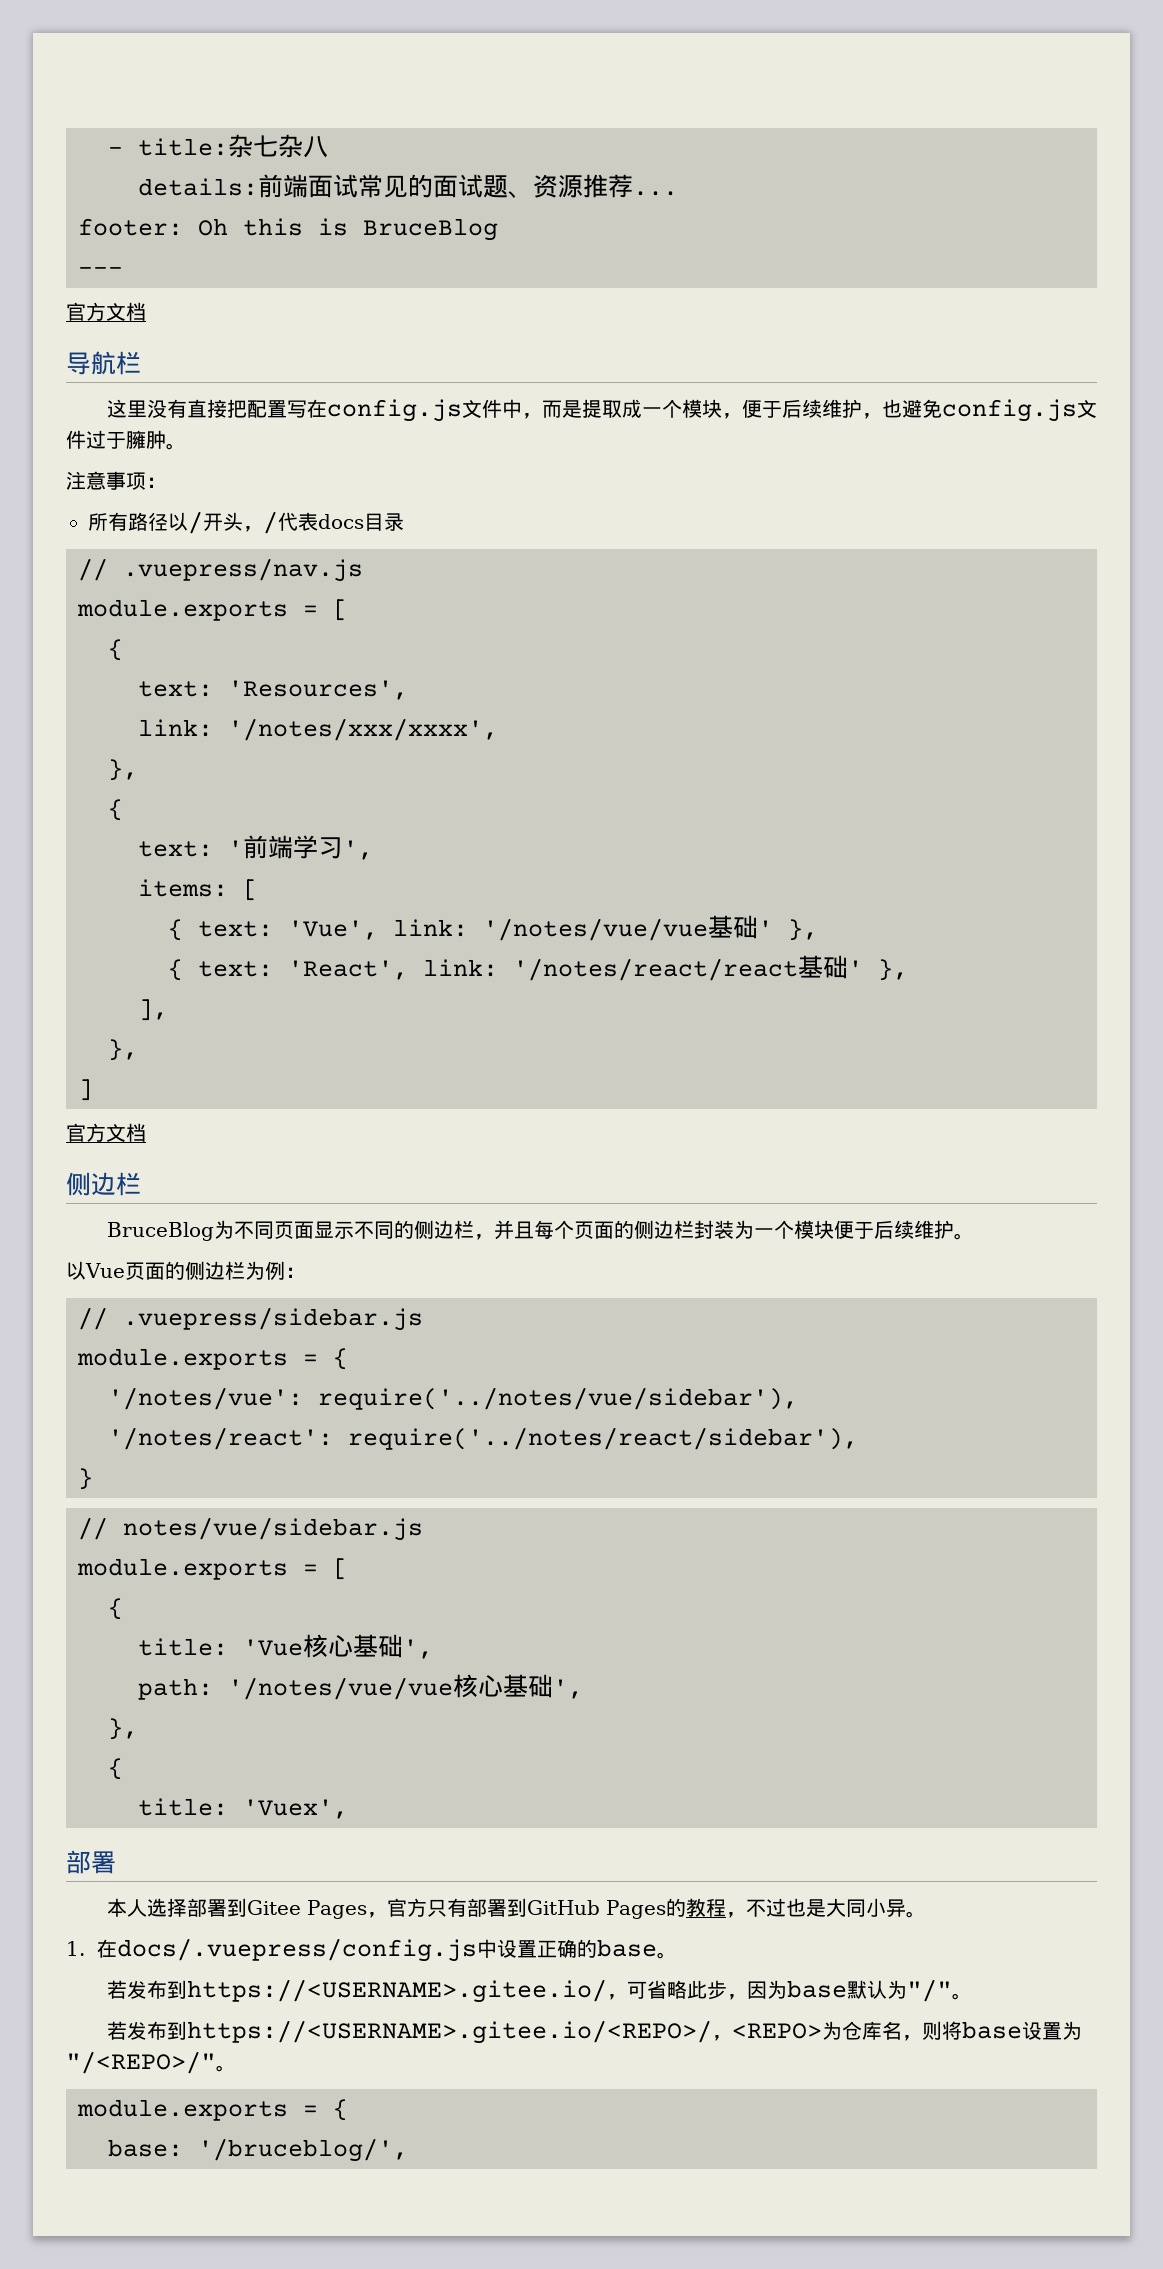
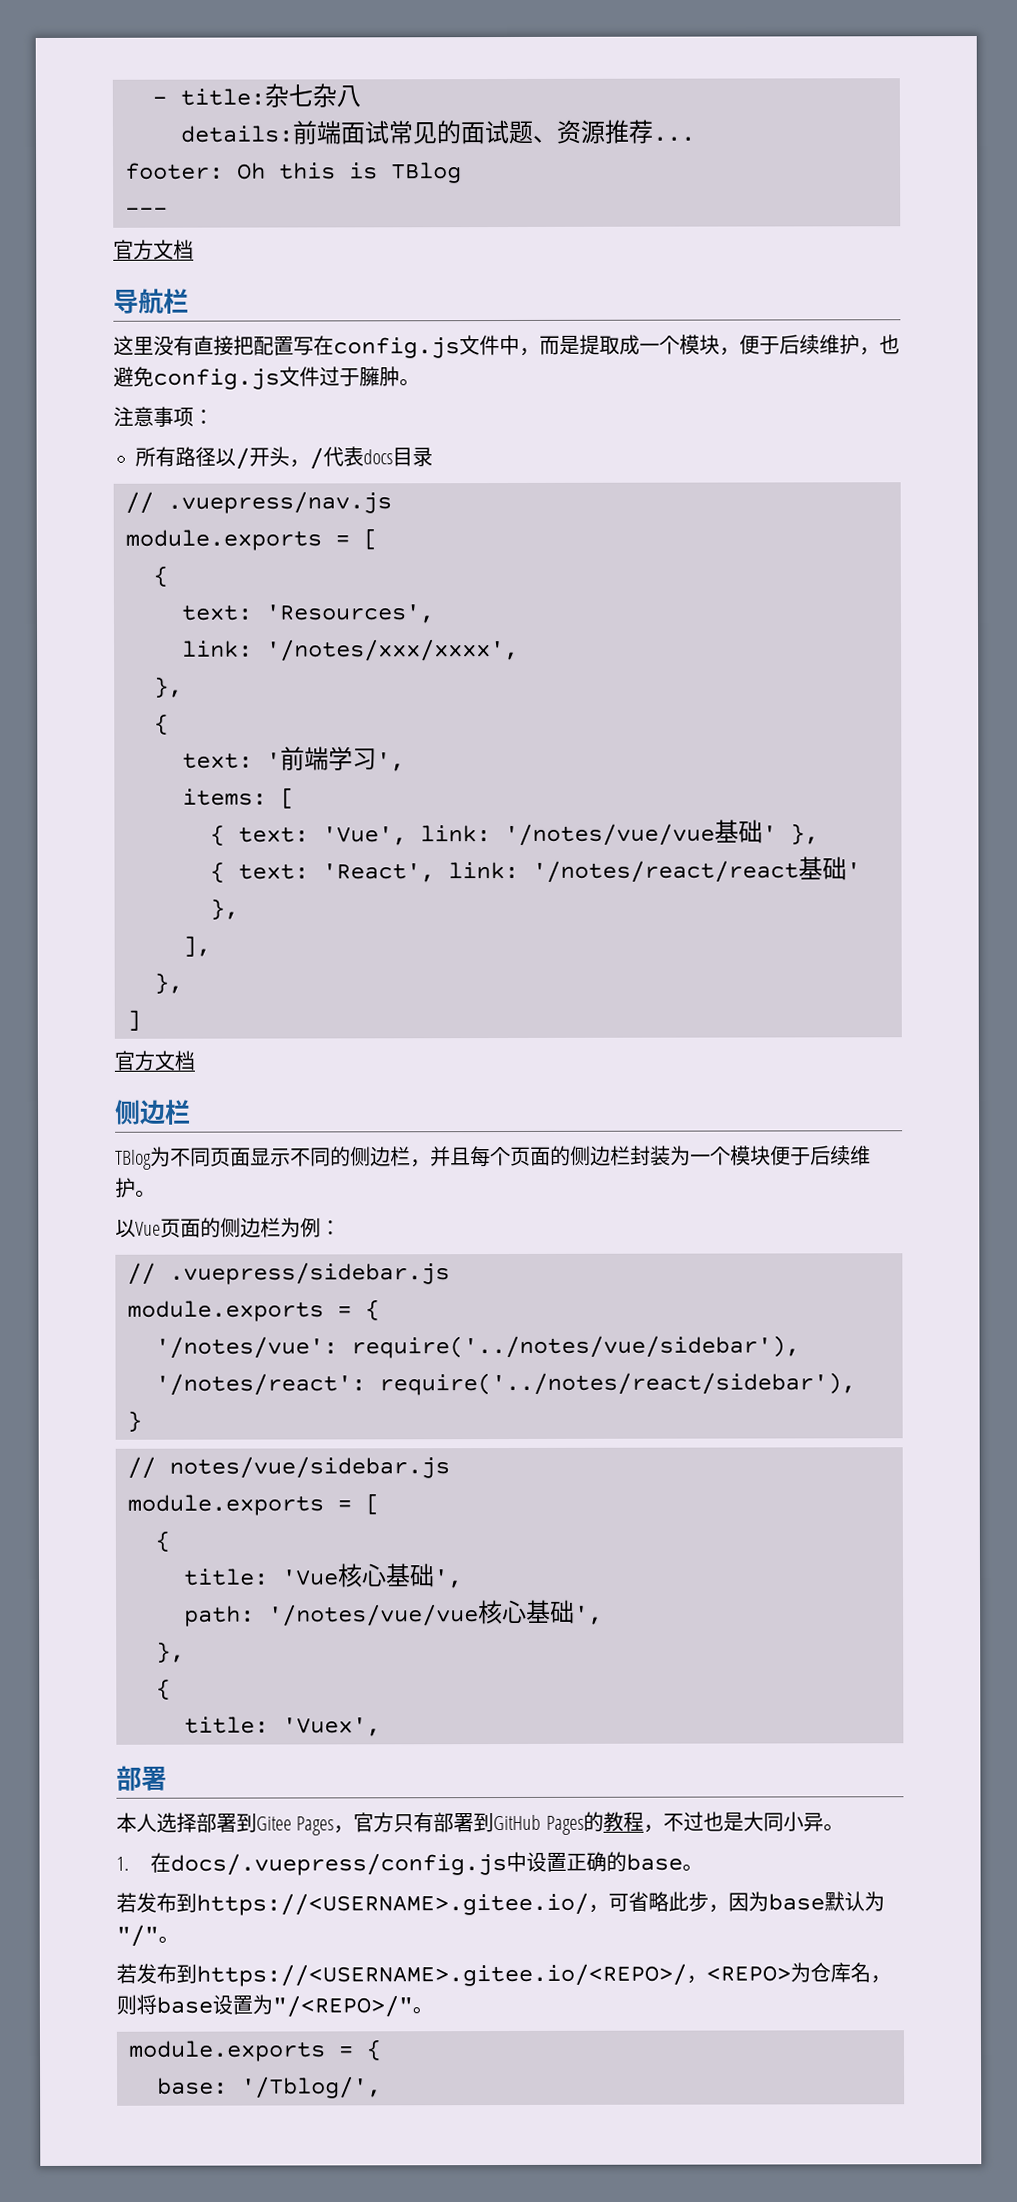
- footer: Oh this is BruceBlog
+ footer: Oh this is TBlog
- BruceBlog为不同页面显示不同的侧边栏，并且每个页面的侧边栏封装为一个模块便于后续维护。
+ TBlog为不同页面显示不同的侧边栏，并且每个页面的侧边栏封装为一个模块便于后续维护。
- base: '/bruceblog/',
+ base: '/Tblog/',

